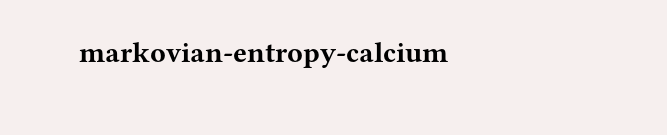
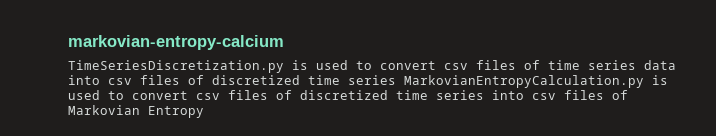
+ TimeSeriesDiscretization.py is used to convert csv files of time series data into csv files of discretized time series MarkovianEntropyCalculation.py is used to convert csv files of discretized time series into csv files of Markovian Entropy

